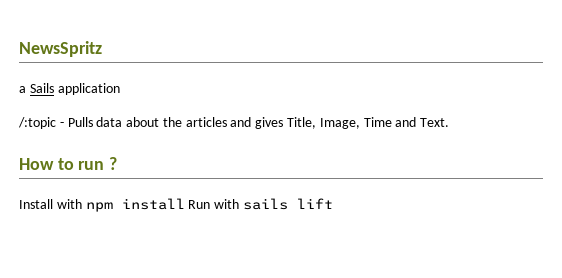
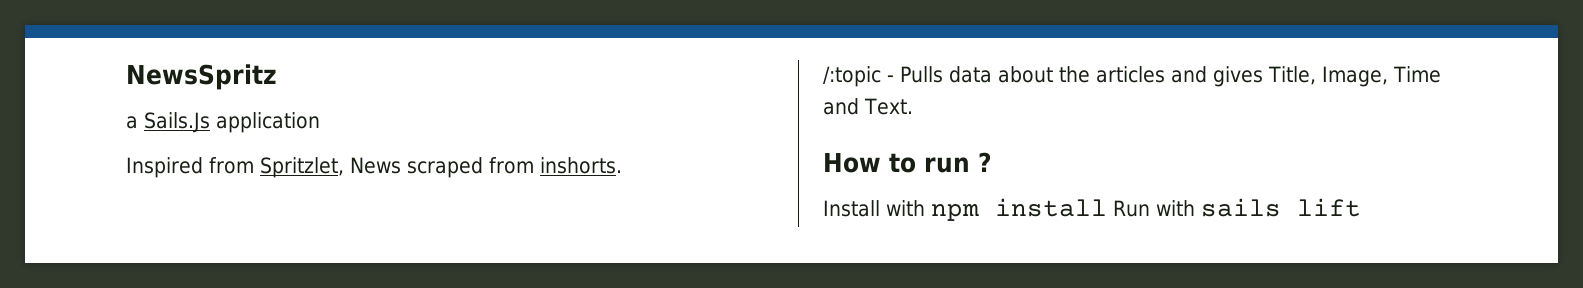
- a Sails application
+ a Sails.Js application
+ Inspired from Spritzlet, News scraped from inshorts.

